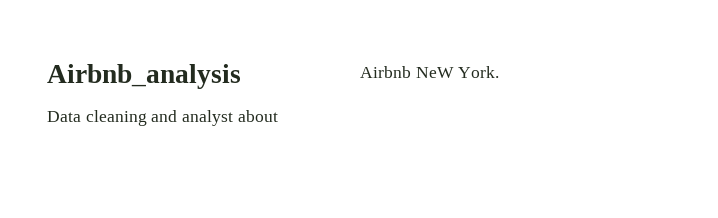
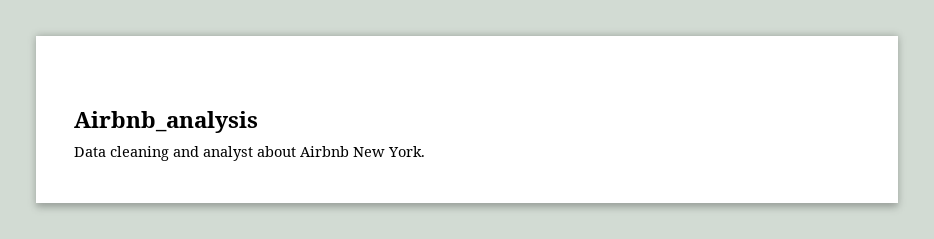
- Data cleaning and analyst about Airbnb NeW York.
+ Data cleaning and analyst about Airbnb New York.

